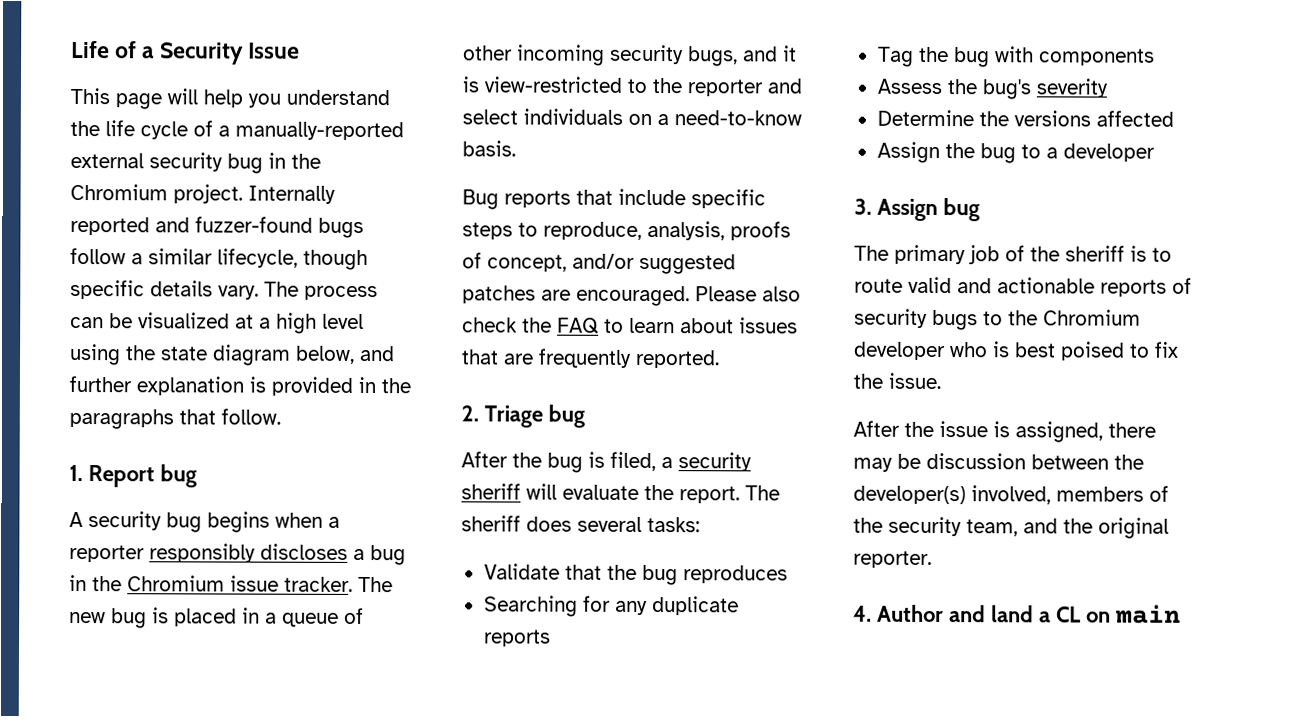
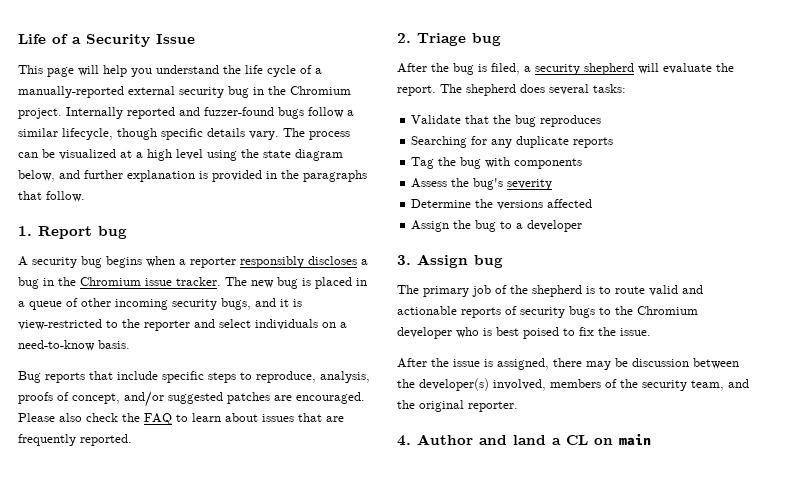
- After the bug is filed, a security sheriff will evaluate the report.
+ After the bug is filed, a security shepherd will evaluate the report.
- The sheriff does several tasks:
+ The shepherd does several tasks:
- The primary job of the sheriff is to route valid and actionable reports of security bugs to the Chromium developer who is best poised to fix the issue.
+ The primary job of the shepherd is to route valid and actionable reports of security bugs to the Chromium developer who is best poised to fix the issue.

